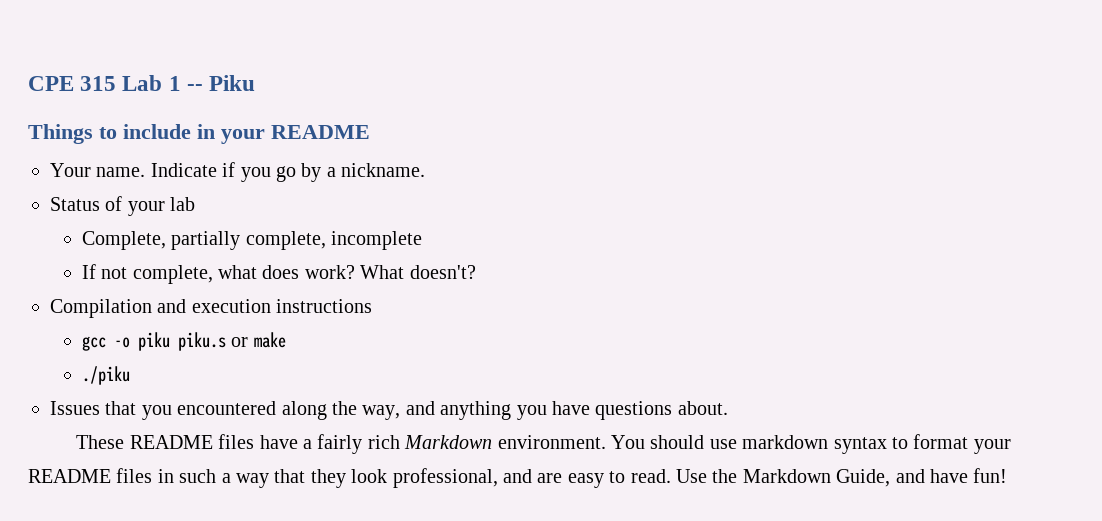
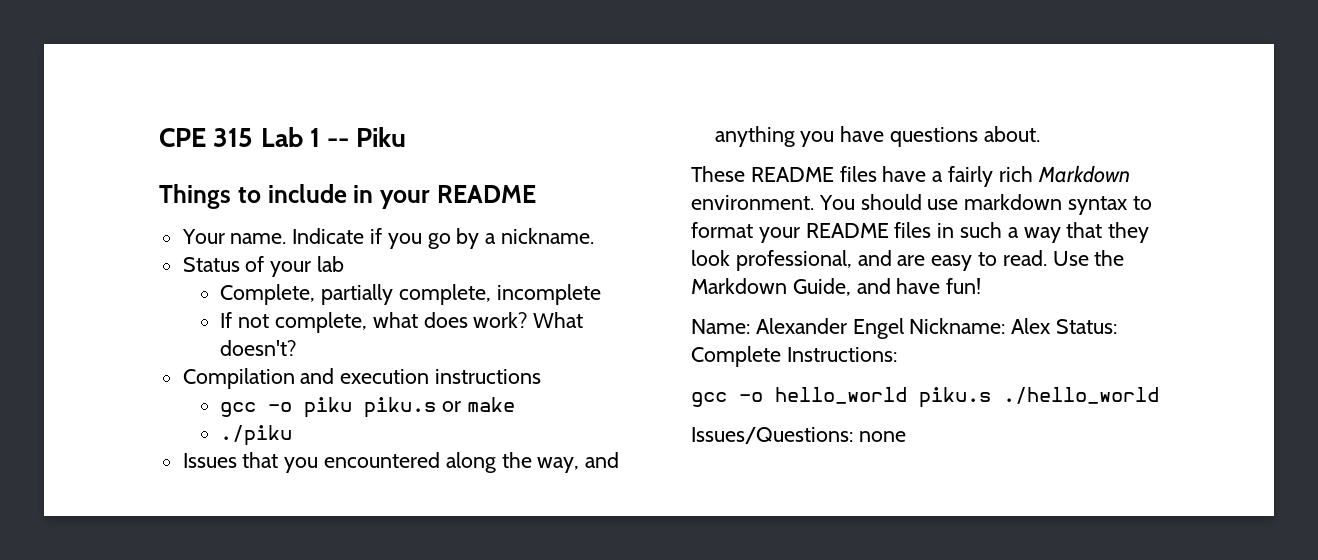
+ Name: Alexander Engel Nickname: Alex Status: Complete Instructions:
+ gcc -o hello_world piku.s ./hello_world
+ Issues/Questions: none

